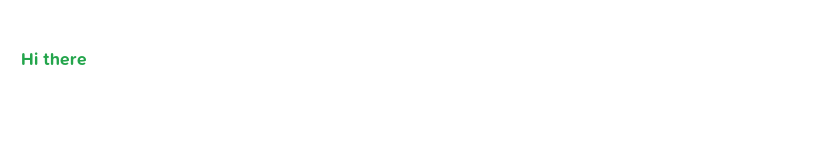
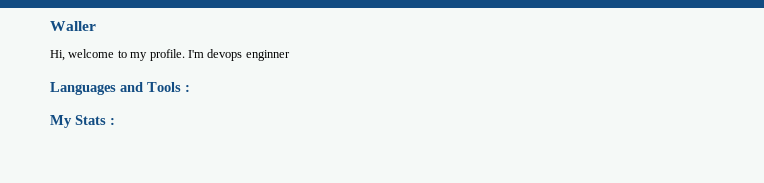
- Hi there
+ Waller
+ Hi, welcome to my profile. I'm devops enginner
+ Languages and Tools :
+ My Stats :

